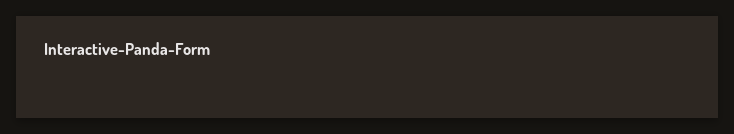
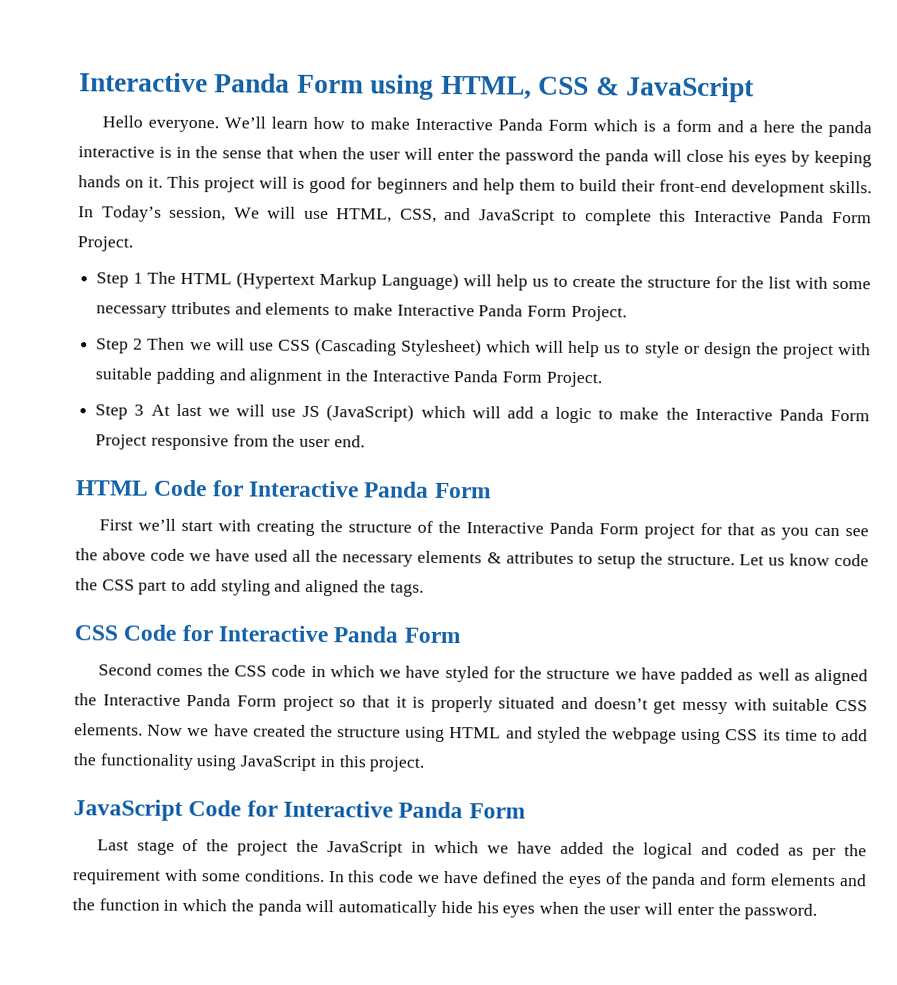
- Interactive-Panda-Form
+ Interactive Panda Form using HTML, CSS & JavaScript
+ Hello everyone. We’ll learn how to make Interactive Panda Form which is a form and a here the panda interactive is in the sense that when the user will enter the password the panda will close his eyes by keeping hands on it. This project will is good for beginners and help them to build their front-end development skills. In Today’s session, We will use HTML, CSS, and JavaScript to complete this Interactive Panda Form Project.
+ Step 1 The HTML (Hypertext Markup Language) will help us to create the structure for the list with some necessary ttributes and elements to make Interactive Panda Form Project.
+ Step 2 Then we will use CSS (Cascading Stylesheet) which will help us to style or design the project with suitable padding and alignment in the Interactive Panda Form Project.
+ Step 3 At last we will use JS (JavaScript) which will add a logic to make the Interactive Panda Form Project responsive from the user end.
+ HTML Code for Interactive Panda Form
+ First we’ll start with creating the structure of the Interactive Panda Form project for that as you can see the above code we have used all the necessary elements & attributes to setup the structure. Let us know code the CSS part to add styling and aligned the tags.
+ CSS Code for Interactive Panda Form
+ Second comes the CSS code in which we have styled for the structure we have padded as well as aligned the Interactive Panda Form project so that it is properly situated and doesn’t get messy with suitable CSS elements. Now we have created the structure using HTML and styled the webpage using CSS its time to add the functionality using JavaScript in this project.
+ JavaScript Code for Interactive Panda Form
+ Last stage of the project the JavaScript in which we have added the logical and coded as per the requirement with some conditions. In this code we have defined the eyes of the panda and form elements and the function in which the panda will automatically hide his eyes when the user will enter the password.

